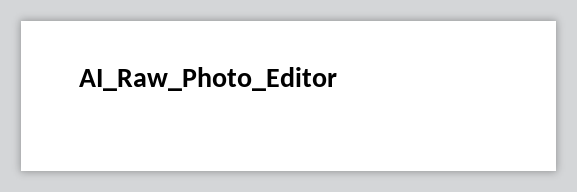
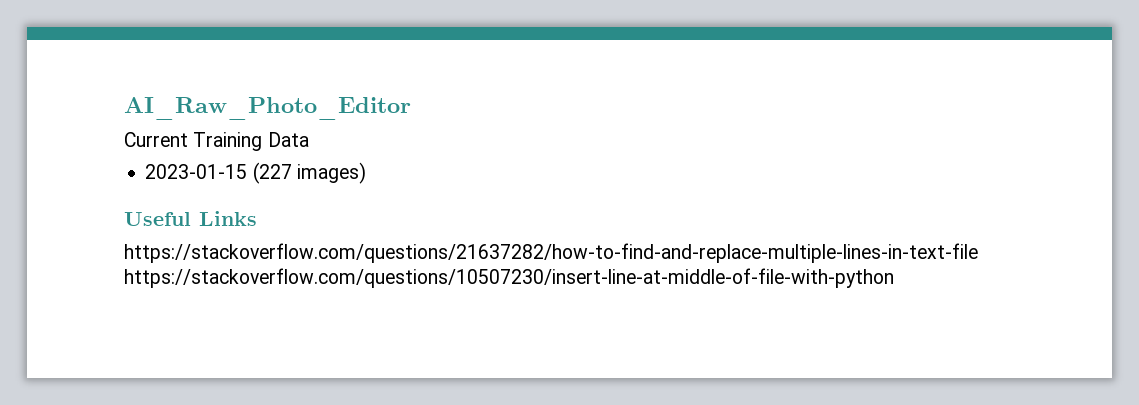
+ Current Training Data
+ 2023-01-15 (227 images)
+ Useful Links
+ https://stackoverflow.com/questions/21637282/how-to-find-and-replace-multiple-lines-in-text-file https://stackoverflow.com/questions/10507230/insert-line-at-middle-of-file-with-python

